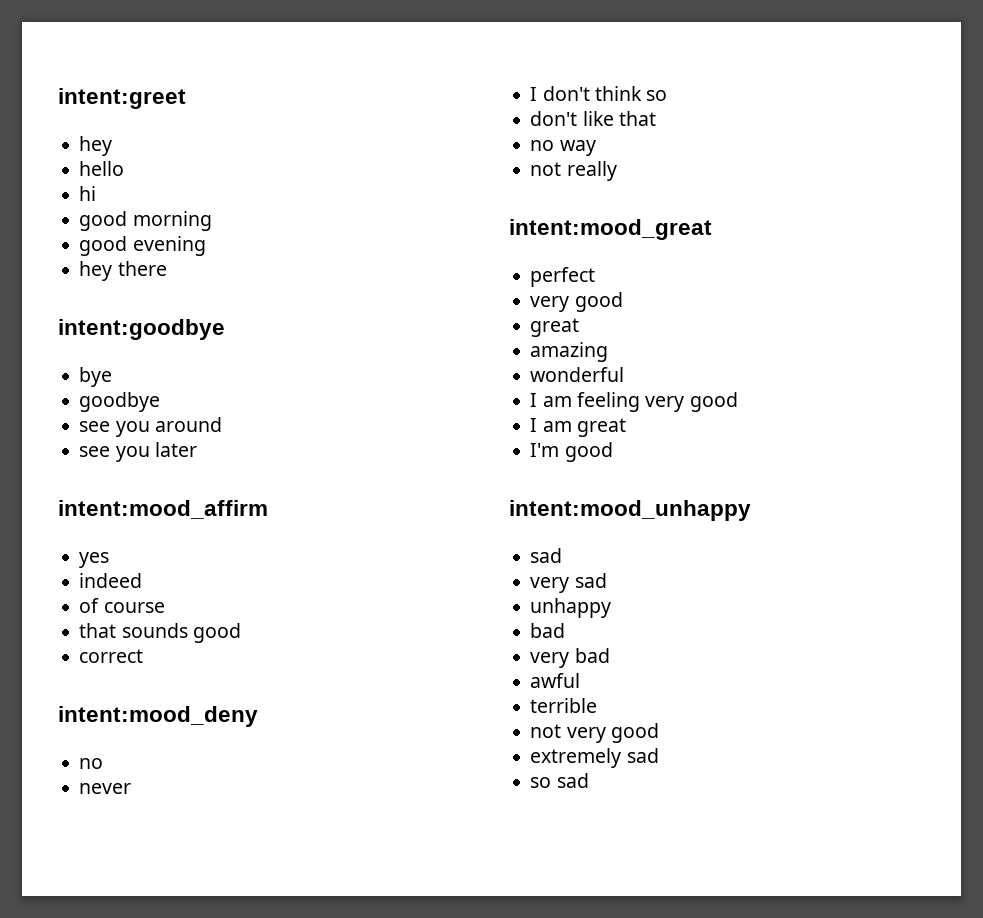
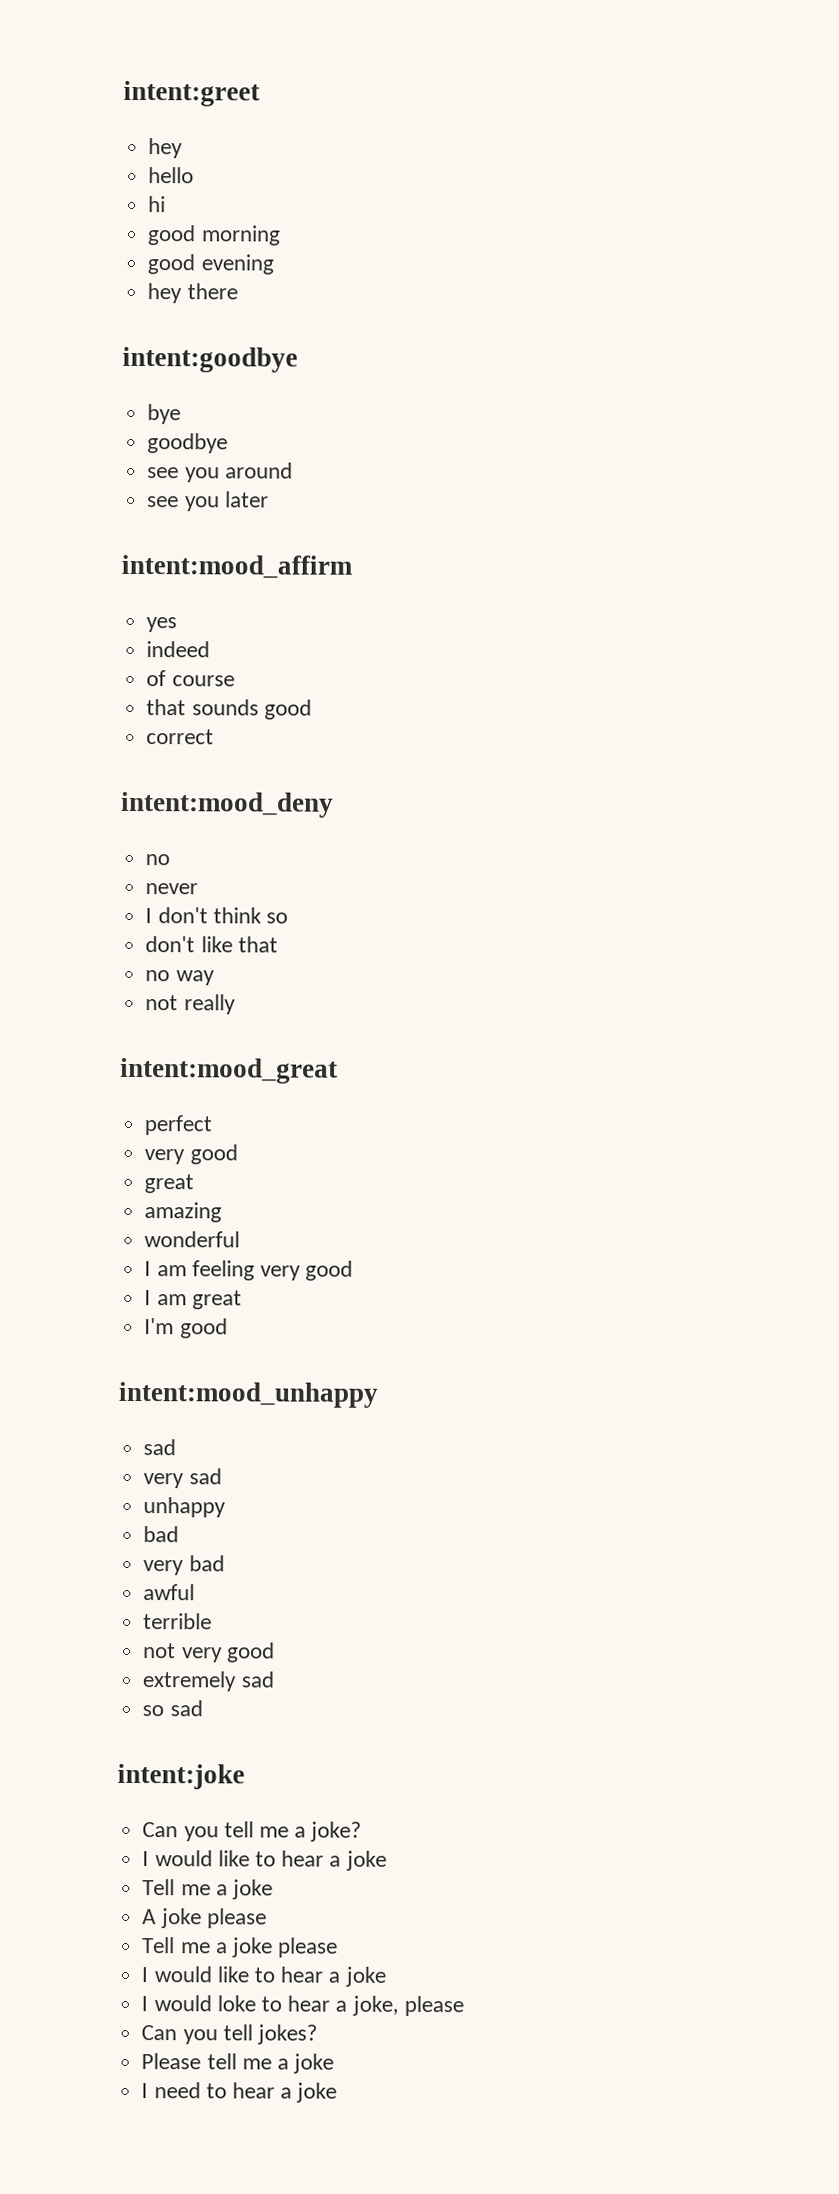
+ intent:joke
+ Can you tell me a joke?
+ I would like to hear a joke
+ Tell me a joke
+ A joke please
+ Tell me a joke please
+ I would like to hear a joke
+ I would loke to hear a joke, please
+ Can you tell jokes?
+ Please tell me a joke
+ I need to hear a joke

